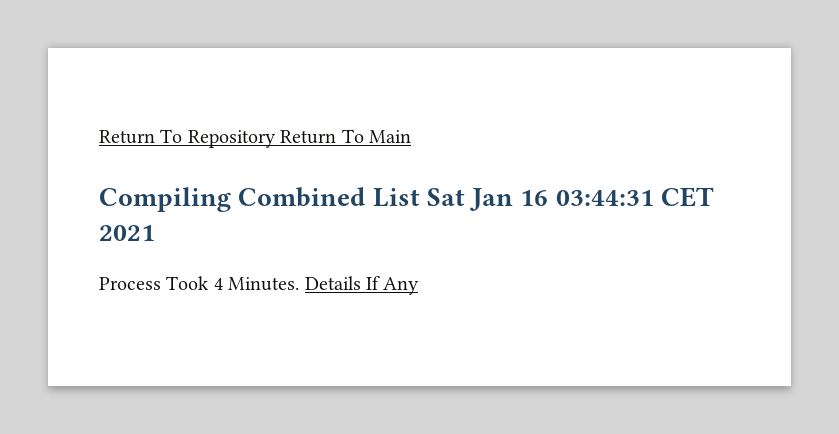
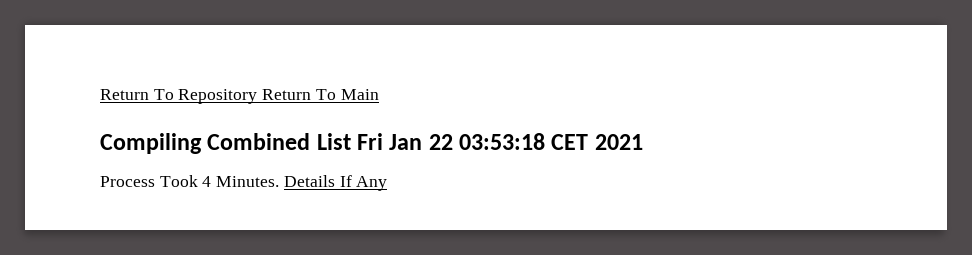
- Compiling Combined List Sat Jan 16 03:44:31 CET 2021
+ Compiling Combined List Fri Jan 22 03:53:18 CET 2021

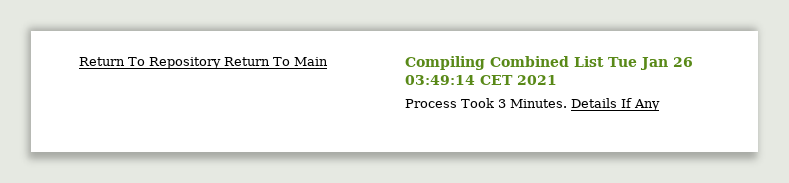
- Compiling Combined List Fri Jan 22 03:53:18 CET 2021
+ Compiling Combined List Tue Jan 26 03:49:14 CET 2021
- Process Took 4 Minutes.
+ Process Took 3 Minutes.

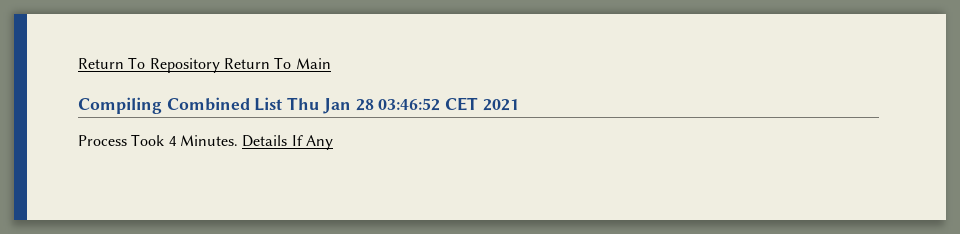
- Compiling Combined List Tue Jan 26 03:49:14 CET 2021
+ Compiling Combined List Thu Jan 28 03:46:52 CET 2021
- Process Took 3 Minutes.
+ Process Took 4 Minutes.

